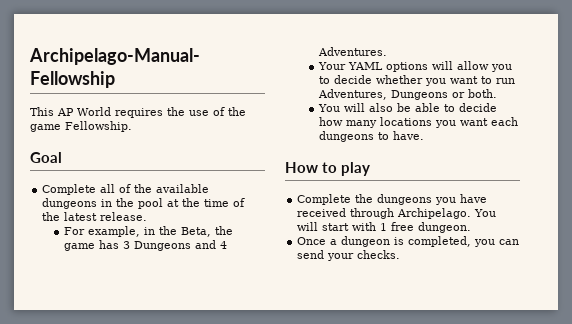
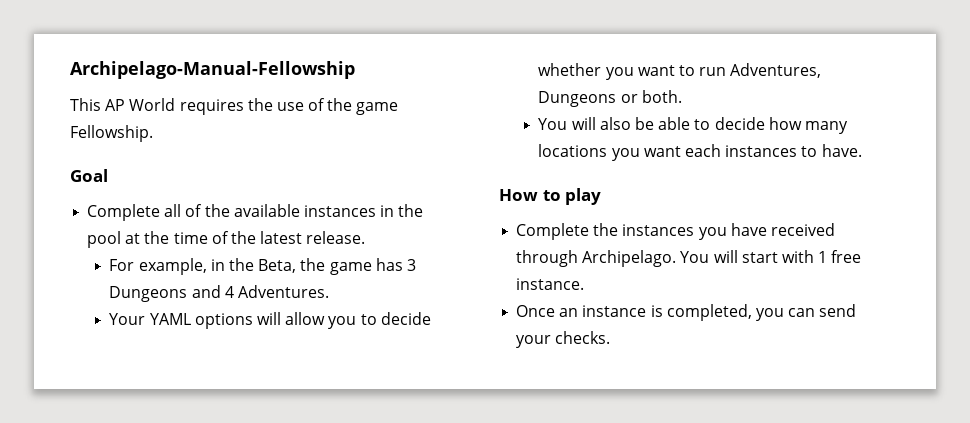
- Complete all of the available dungeons in the pool at the time of the latest release.
+ Complete all of the available instances in the pool at the time of the latest release.
- You will also be able to decide how many locations you want each dungeons to have.
+ You will also be able to decide how many locations you want each instances to have.
- Complete the dungeons you have received through Archipelago.
+ Complete the instances you have received through Archipelago.
- You will start with 1 free dungeon.
+ You will start with 1 free instance.
- Once a dungeon is completed, you can send your checks.
+ Once an instance is completed, you can send your checks.

